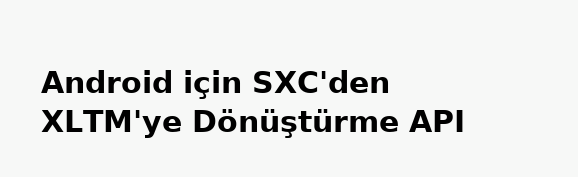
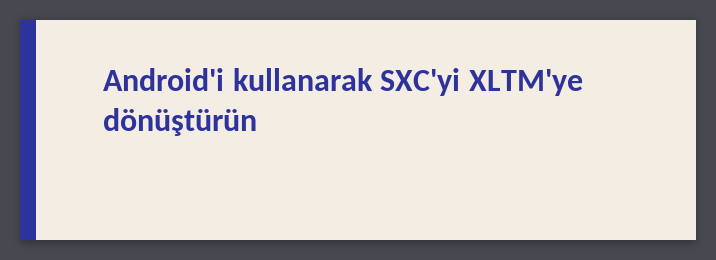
- Android için SXC'den XLTM'ye Dönüştürme API
+ Android'i kullanarak SXC'yi XLTM'ye dönüştürün

